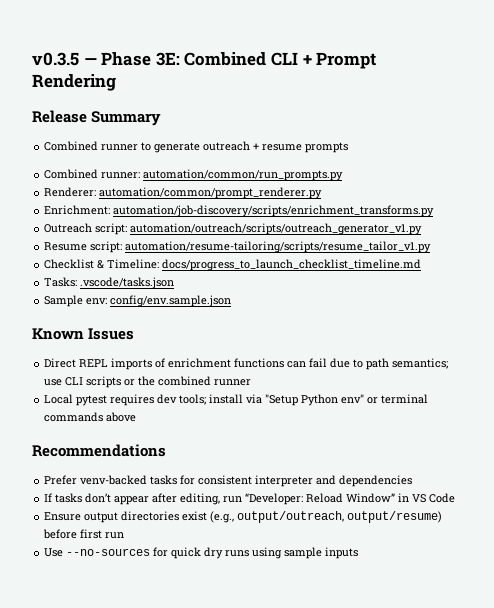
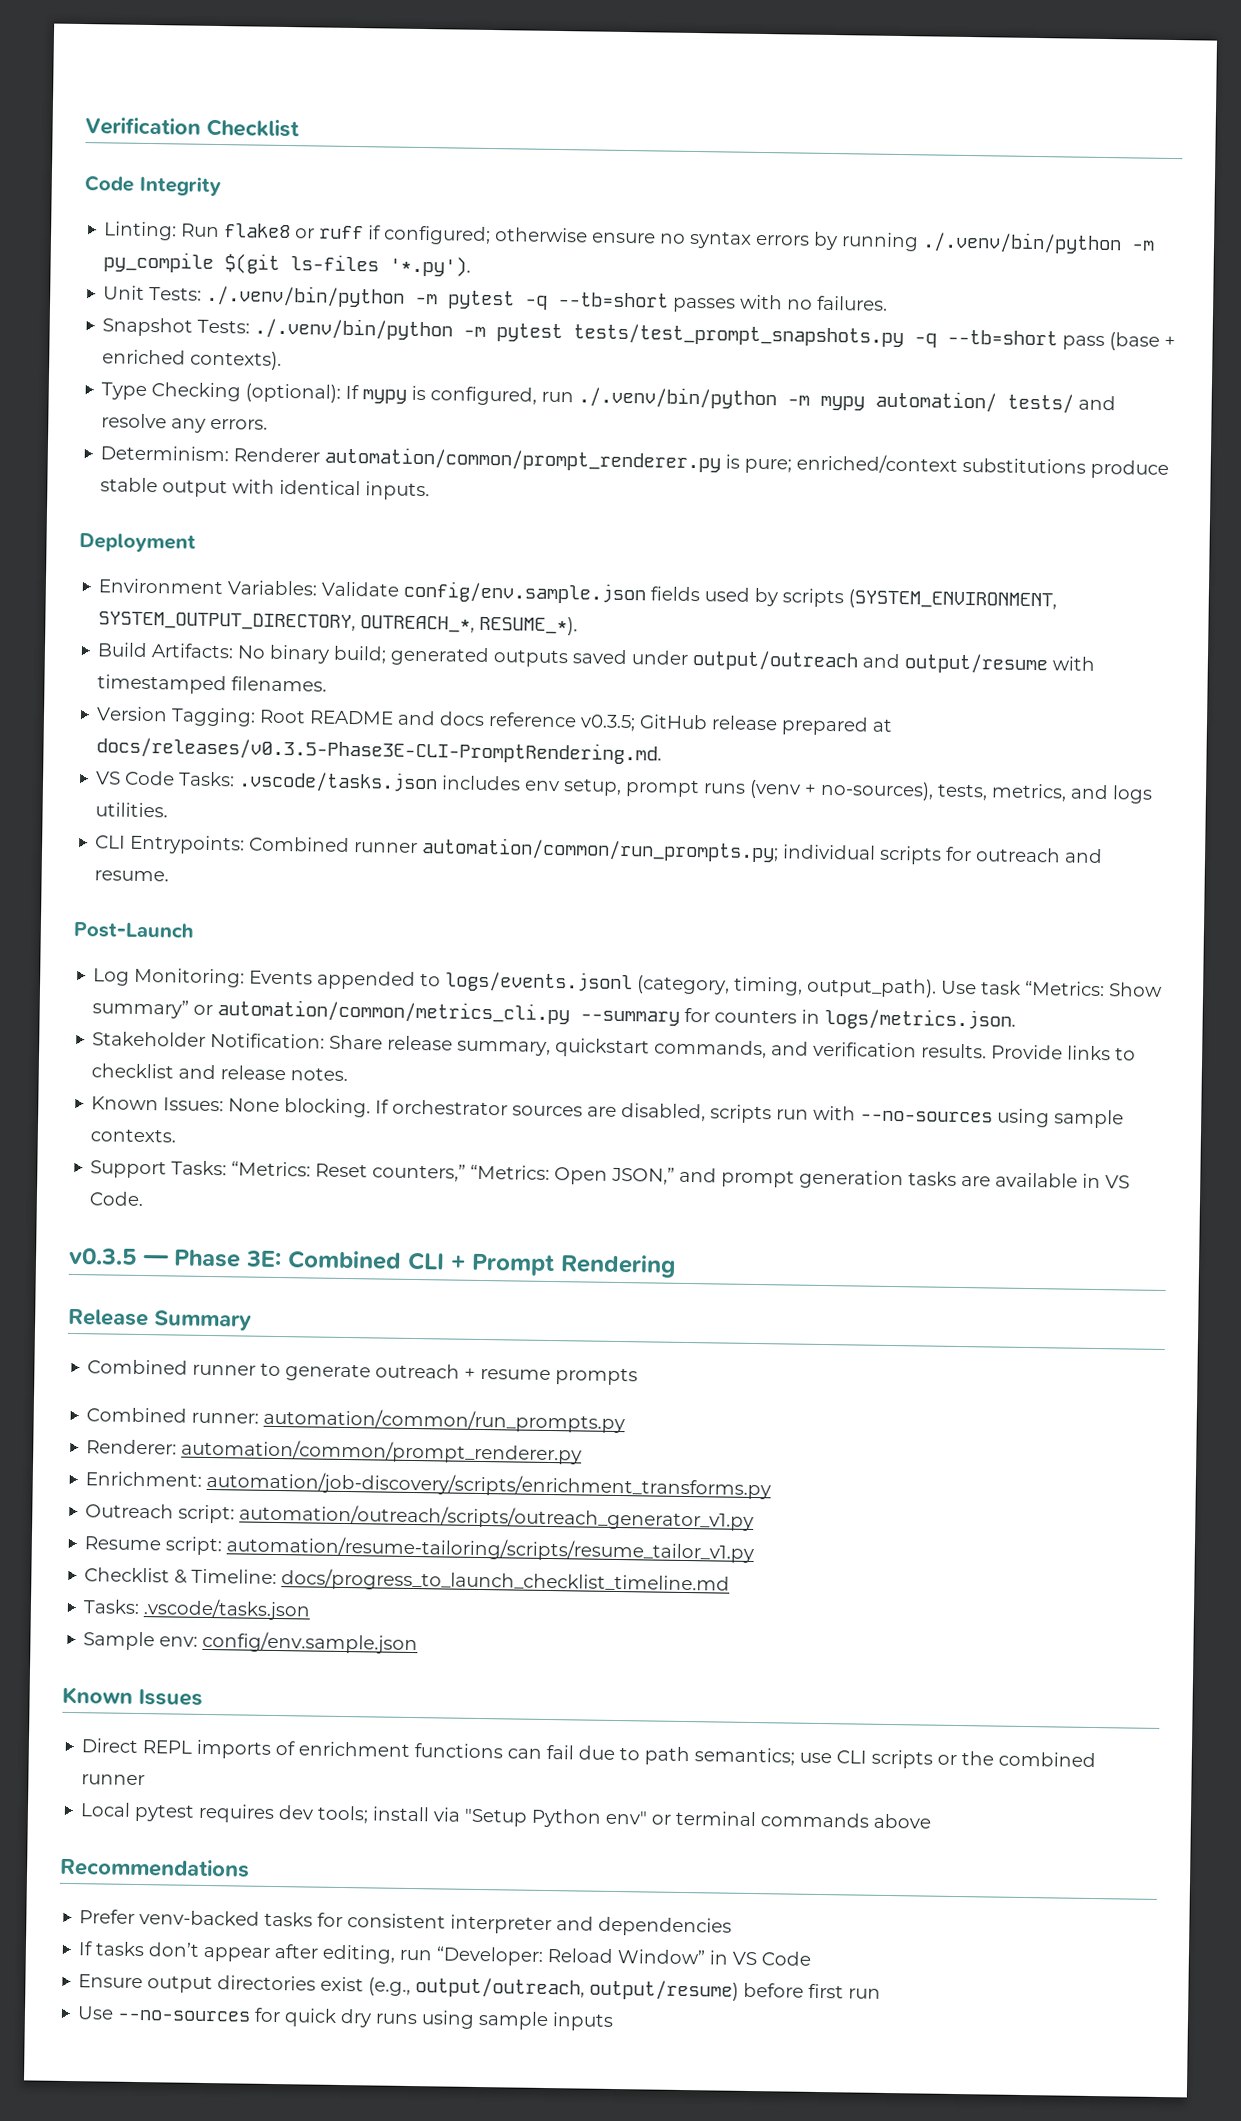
+ Verification Checklist
+ Code Integrity
+ Linting: Run flake8 or ruff if configured; otherwise ensure no syntax errors by running ./.venv/bin/python -m py_compile $(git ls-files '*.py').
+ Unit Tests: ./.venv/bin/python -m pytest -q --tb=short passes with no failures.
+ Snapshot Tests: ./.venv/bin/python -m pytest tests/test_prompt_snapshots.py -q --tb=short pass (base + enriched contexts).
+ Type Checking (optional): If mypy is configured, run ./.venv/bin/python -m mypy automation/ tests/ and resolve any errors.
+ Determinism: Renderer automation/common/prompt_renderer.py is pure; enriched/context substitutions produce stable output with identical inputs.
+ Deployment
+ Environment Variables: Validate config/env.sample.json fields used by scripts (SYSTEM_ENVIRONMENT, SYSTEM_OUTPUT_DIRECTORY, OUTREACH_*, RESUME_*).
+ Build Artifacts: No binary build; generated outputs saved under output/outreach and output/resume with timestamped filenames.
+ Version Tagging: Root README and docs reference v0.3.5; GitHub release prepared at docs/releases/v0.3.5-Phase3E-CLI-PromptRendering.md.
+ VS Code Tasks: .vscode/tasks.json includes env setup, prompt runs (venv + no-sources), tests, metrics, and logs utilities.
+ CLI Entrypoints: Combined runner automation/common/run_prompts.py; individual scripts for outreach and resume.
+ Post-Launch
+ Log Monitoring: Events appended to logs/events.jsonl (category, timing, output_path). Use task “Metrics: Show summary” or automation/common/metrics_cli.py --summary for counters in logs/metrics.json.
+ Stakeholder Notification: Share release summary, quickstart commands, and verification results. Provide links to checklist and release notes.
+ Known Issues: None blocking. If orchestrator sources are disabled, scripts run with --no-sources using sample contexts.
+ Support Tasks: “Metrics: Reset counters,” “Metrics: Open JSON,” and prompt generation tasks are available in VS Code.

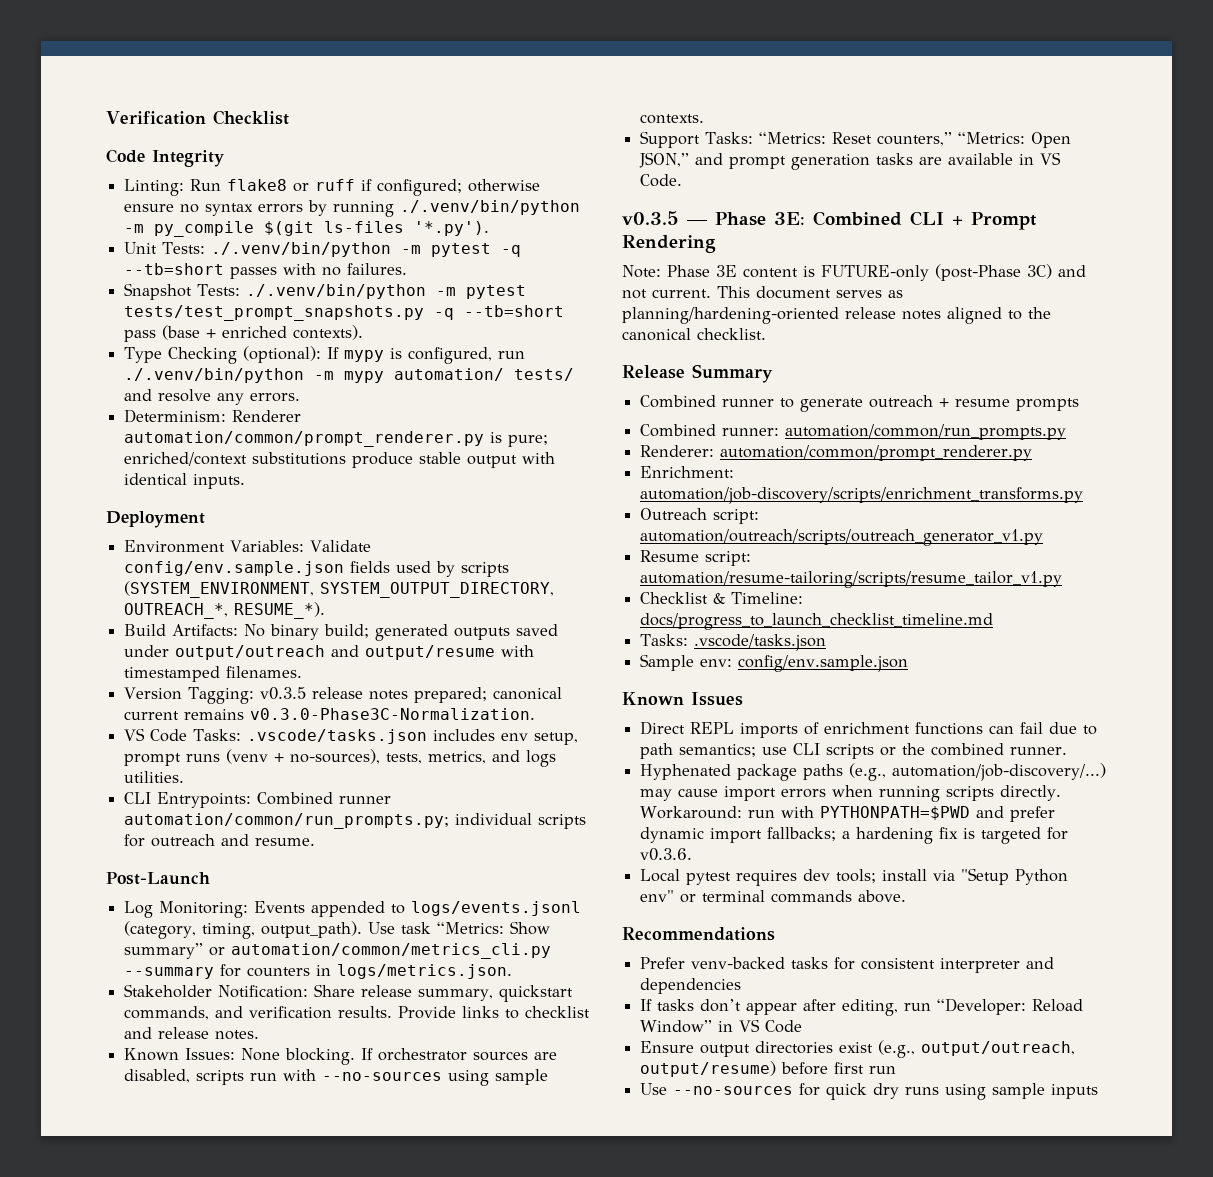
- Version Tagging: Root README and docs reference v0.3.5; GitHub release prepared at docs/releases/v0.3.5-Phase3E-CLI-PromptRendering.md.
+ Version Tagging: v0.3.5 release notes prepared; canonical current remains v0.3.0-Phase3C-Normalization.
+ Note: Phase 3E content is FUTURE-only (post-Phase 3C) and not current. This document serves as planning/hardening-oriented release notes aligned to the canonical checklist.
- Direct REPL imports of enrichment functions can fail due to path semantics; use CLI scripts or the combined runner
+ Direct REPL imports of enrichment functions can fail due to path semantics; use CLI scripts or the combined runner.
+ Hyphenated package paths (e.g., automation/job-discovery/...) may cause import errors when running scripts directly. Workaround: run with PYTHONPATH=$PWD and prefer dynamic import fallbacks; a hardening fix is targeted for v0.3.6.
- Local pytest requires dev tools; install via "Setup Python env" or terminal commands above
+ Local pytest requires dev tools; install via "Setup Python env" or terminal commands above.

